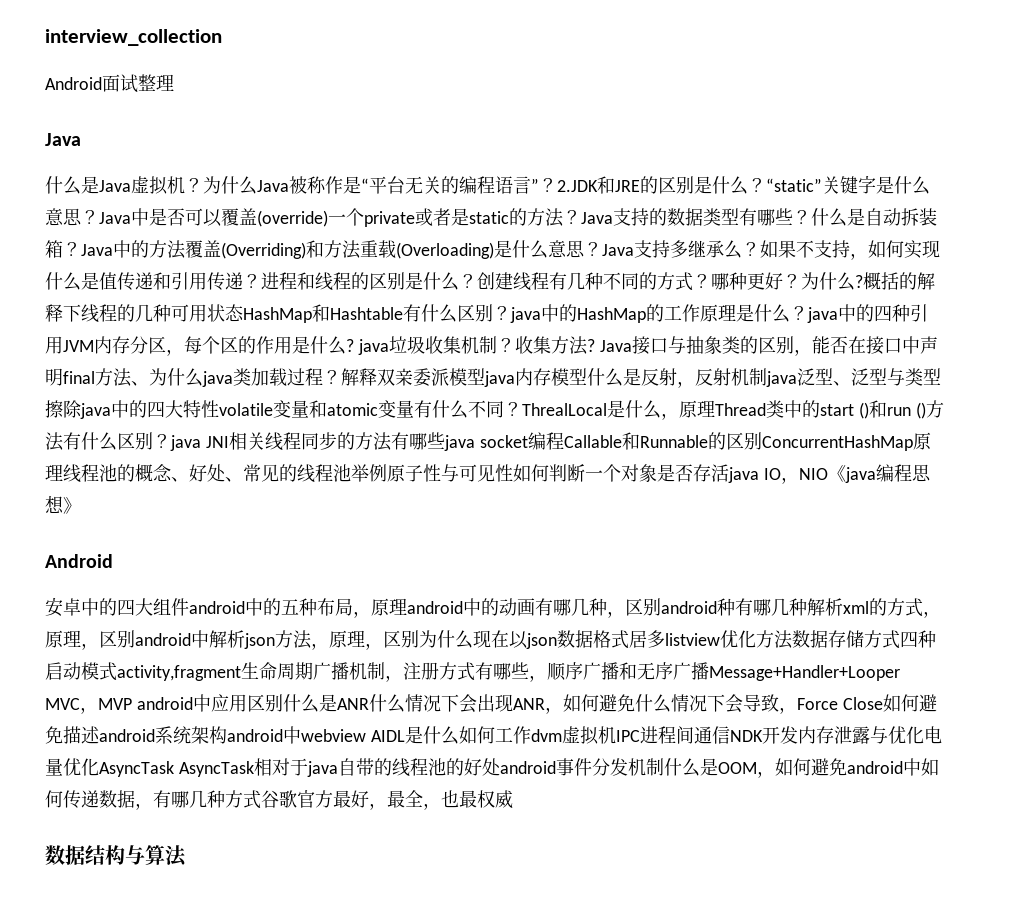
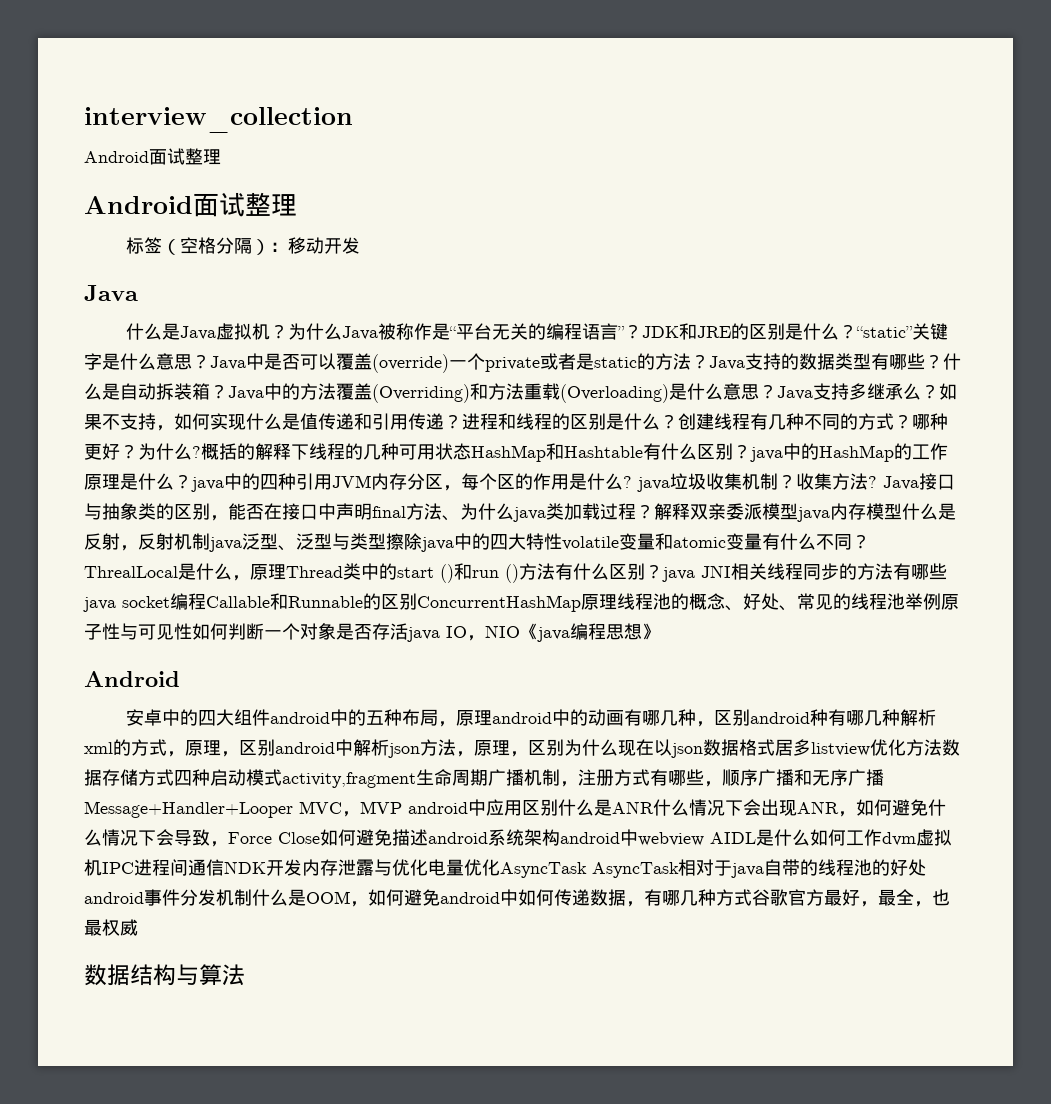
  interview_collection
  Android面试整理
+ Android面试整理
+ 标签（空格分隔）：移动开发
- 2.JDK和JRE的区别是什么？
+ JDK和JRE的区别是什么？

